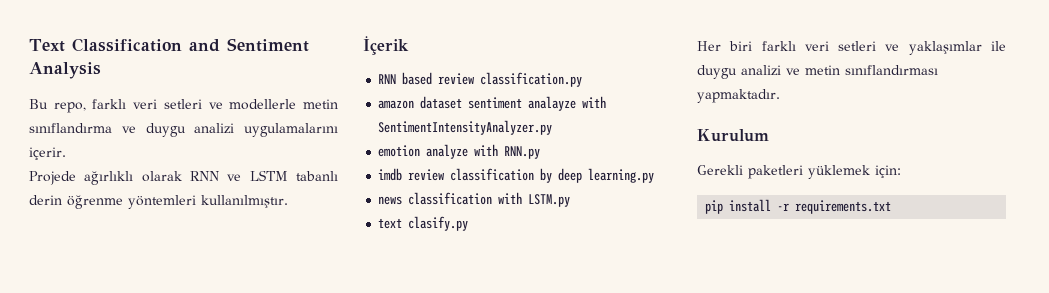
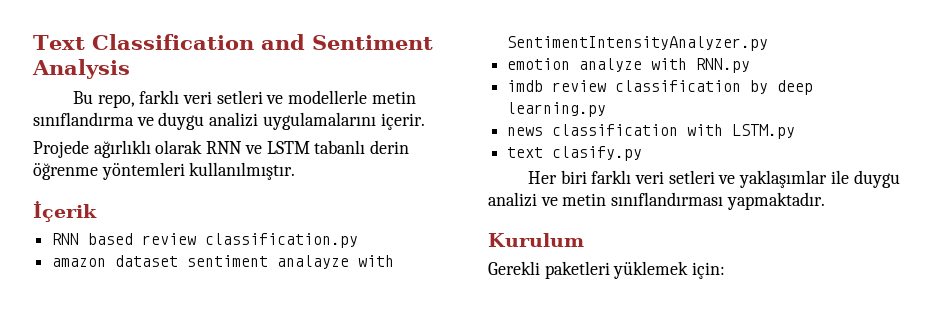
- pip install -r requirements.txt

